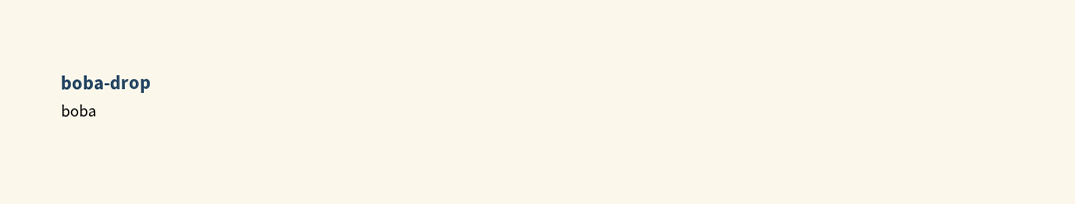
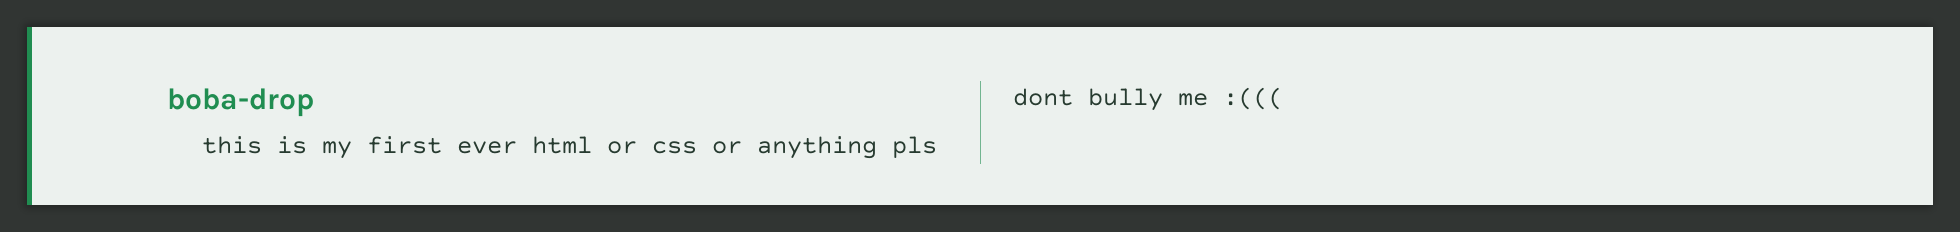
- boba
+ this is my first ever html or css or anything pls dont bully me :(((

